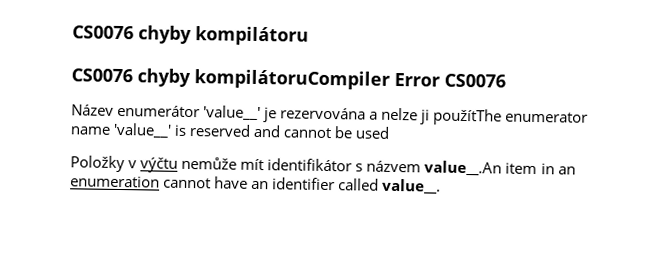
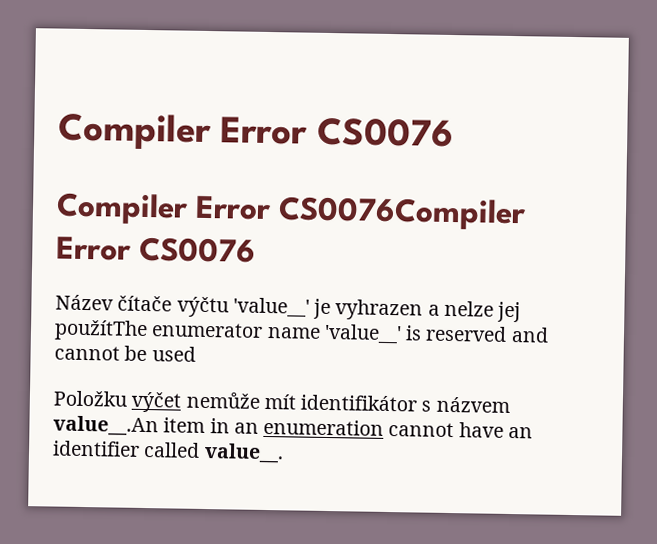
- CS0076 chyby kompilátoru
- CS0076 chyby kompilátoruCompiler Error CS0076
+ Compiler Error CS0076
+ Compiler Error CS0076Compiler Error CS0076
- Název enumerátor 'value__' je rezervována a nelze ji použítThe enumerator name 'value__' is reserved and cannot be used
+ Název čítače výčtu 'value__' je vyhrazen a nelze jej použítThe enumerator name 'value__' is reserved and cannot be used
- Položky v výčtu nemůže mít identifikátor s názvem value__.An item in an enumeration cannot have an identifier called value__.
+ Položku výčet nemůže mít identifikátor s názvem value__.An item in an enumeration cannot have an identifier called value__.

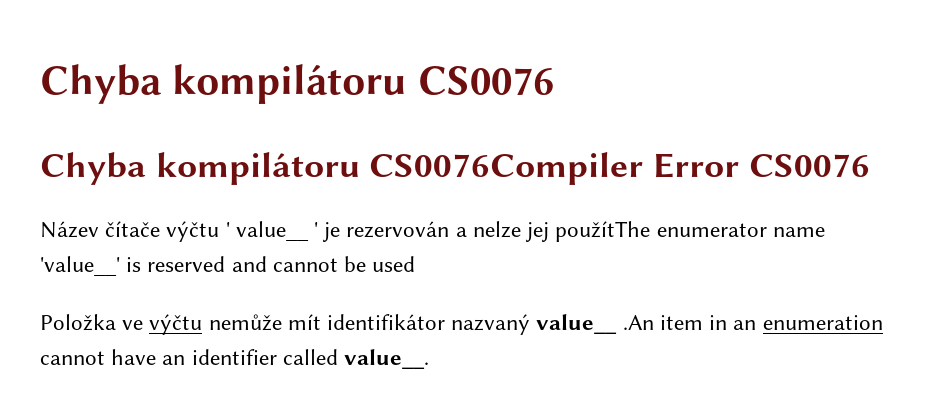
- Compiler Error CS0076
- Compiler Error CS0076Compiler Error CS0076
+ Chyba kompilátoru CS0076
+ Chyba kompilátoru CS0076Compiler Error CS0076
- Název čítače výčtu 'value__' je vyhrazen a nelze jej použítThe enumerator name 'value__' is reserved and cannot be used
+ Název čítače výčtu ' value__ ' je rezervován a nelze jej použítThe enumerator name 'value__' is reserved and cannot be used
- Položku výčet nemůže mít identifikátor s názvem value__.An item in an enumeration cannot have an identifier called value__.
+ Položka ve výčtu nemůže mít identifikátor nazvaný value__ .An item in an enumeration cannot have an identifier called value__.

